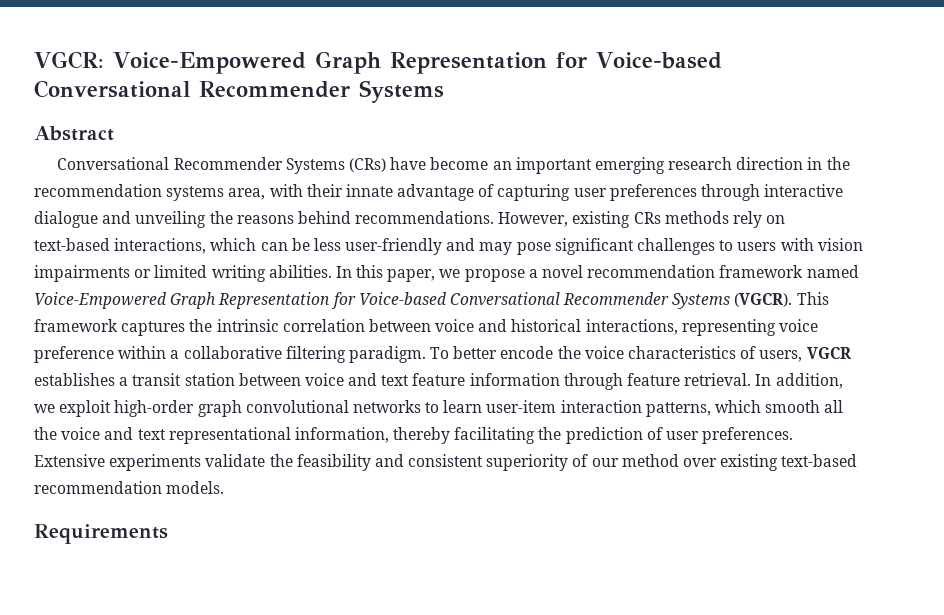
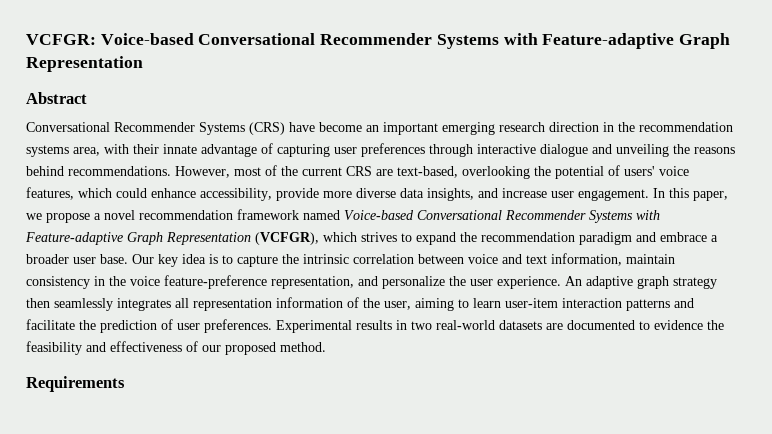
- VGCR: Voice-Empowered Graph Representation for Voice-based Conversational Recommender Systems
+ VCFGR: Voice-based Conversational Recommender Systems with Feature-adaptive Graph Representation
- Conversational Recommender Systems (CRs) have become an important emerging research direction in the recommendation systems area, with their innate advantage of capturing user preferences through interactive dialogue and unveiling the reasons behind recommendations.
+ Conversational Recommender Systems (CRS) have become an important emerging research direction in the recommendation systems area, with their innate advantage of capturing user preferences through interactive dialogue and unveiling the reasons behind recommendations.
- However, existing CRs methods rely on text-based interactions, which can be less user-friendly and may pose significant challenges to users with vision impairments or limited writing abilities.
+ However, most of the current CRS are text-based, overlooking the potential of users' voice features, which could enhance accessibility, provide more diverse data insights, and increase user engagement.
- In this paper, we propose a novel recommendation framework named Voice-Empowered Graph Representation for Voice-based Conversational Recommender Systems (VGCR). This framework captures the intrinsic correlation between voice and historical interactions, representing voice preference within a collaborative filtering paradigm. To better encode the voice characteristics of users, VGCR establishes a transit station between voice and text feature information through feature retrieval. In addition, we exploit high-order graph convolutional networks to learn user-item interaction patterns, which smooth all the voice and text representational information, thereby facilitating the prediction of user preferences.
+ In this paper, we propose a novel recommendation framework named Voice-based Conversational Recommender Systems with Feature-adaptive Graph Representation (VCFGR), which strives to expand the recommendation paradigm and embrace a broader user base. Our key idea is to capture the intrinsic correlation between voice and text information, maintain consistency in the voice feature-preference representation, and personalize the user experience. An adaptive graph strategy then seamlessly integrates all representation information of the user, aiming to learn user-item interaction patterns and facilitate the prediction of user preferences.
- Extensive experiments validate the feasibility and consistent superiority of our method over existing text-based recommendation models.
+ Experimental results in two real-world datasets are documented to evidence the feasibility and effectiveness of our proposed method.

